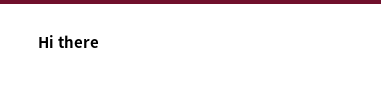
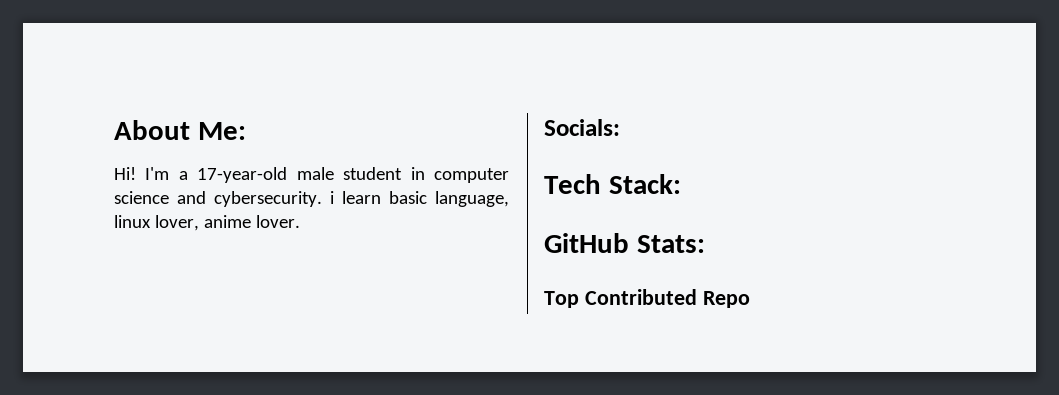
- Hi there
+ About Me:
+ Hi! I'm a 17-year-old male student in computer science and cybersecurity. i learn basic language, linux lover, anime lover.
+ Socials:
+ Tech Stack:
+ GitHub Stats:
+ Top Contributed Repo

